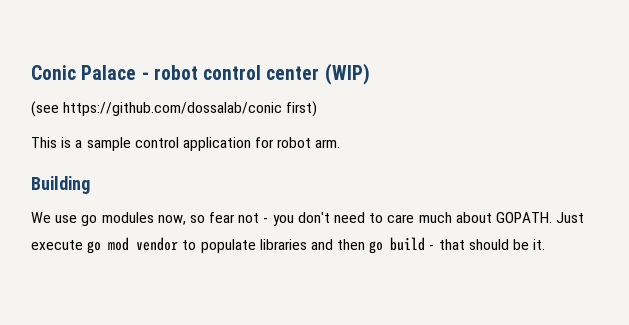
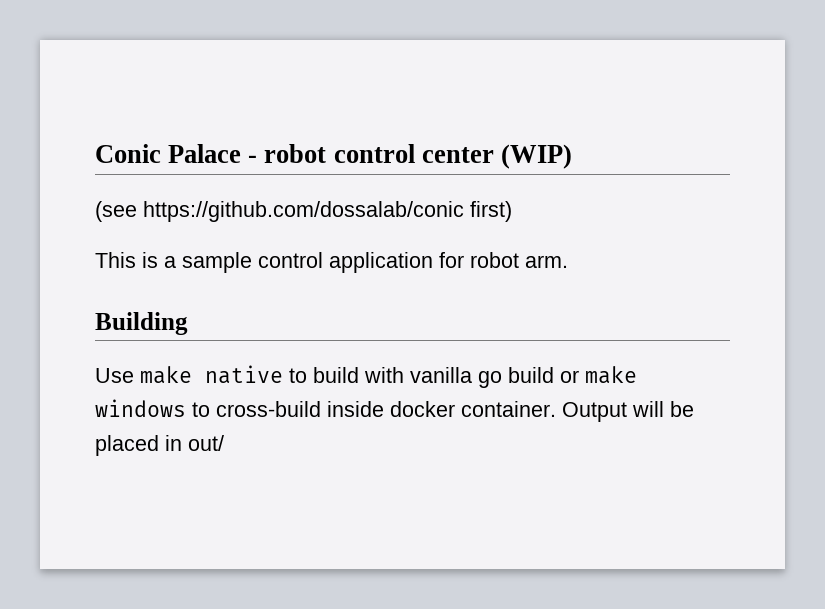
- We use go modules now, so fear not - you don't need to care much about GOPATH. Just execute go mod vendor to populate libraries and then go build - that should be it.
+ Use make native to build with vanilla go build or make windows to cross-build inside docker container. Output will be placed in out/

